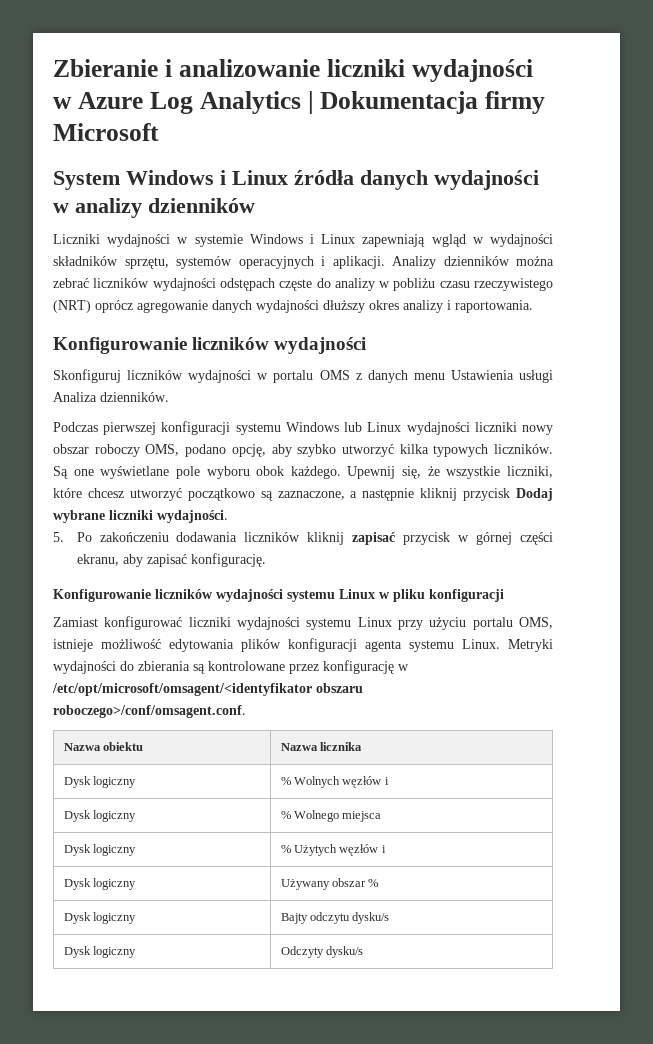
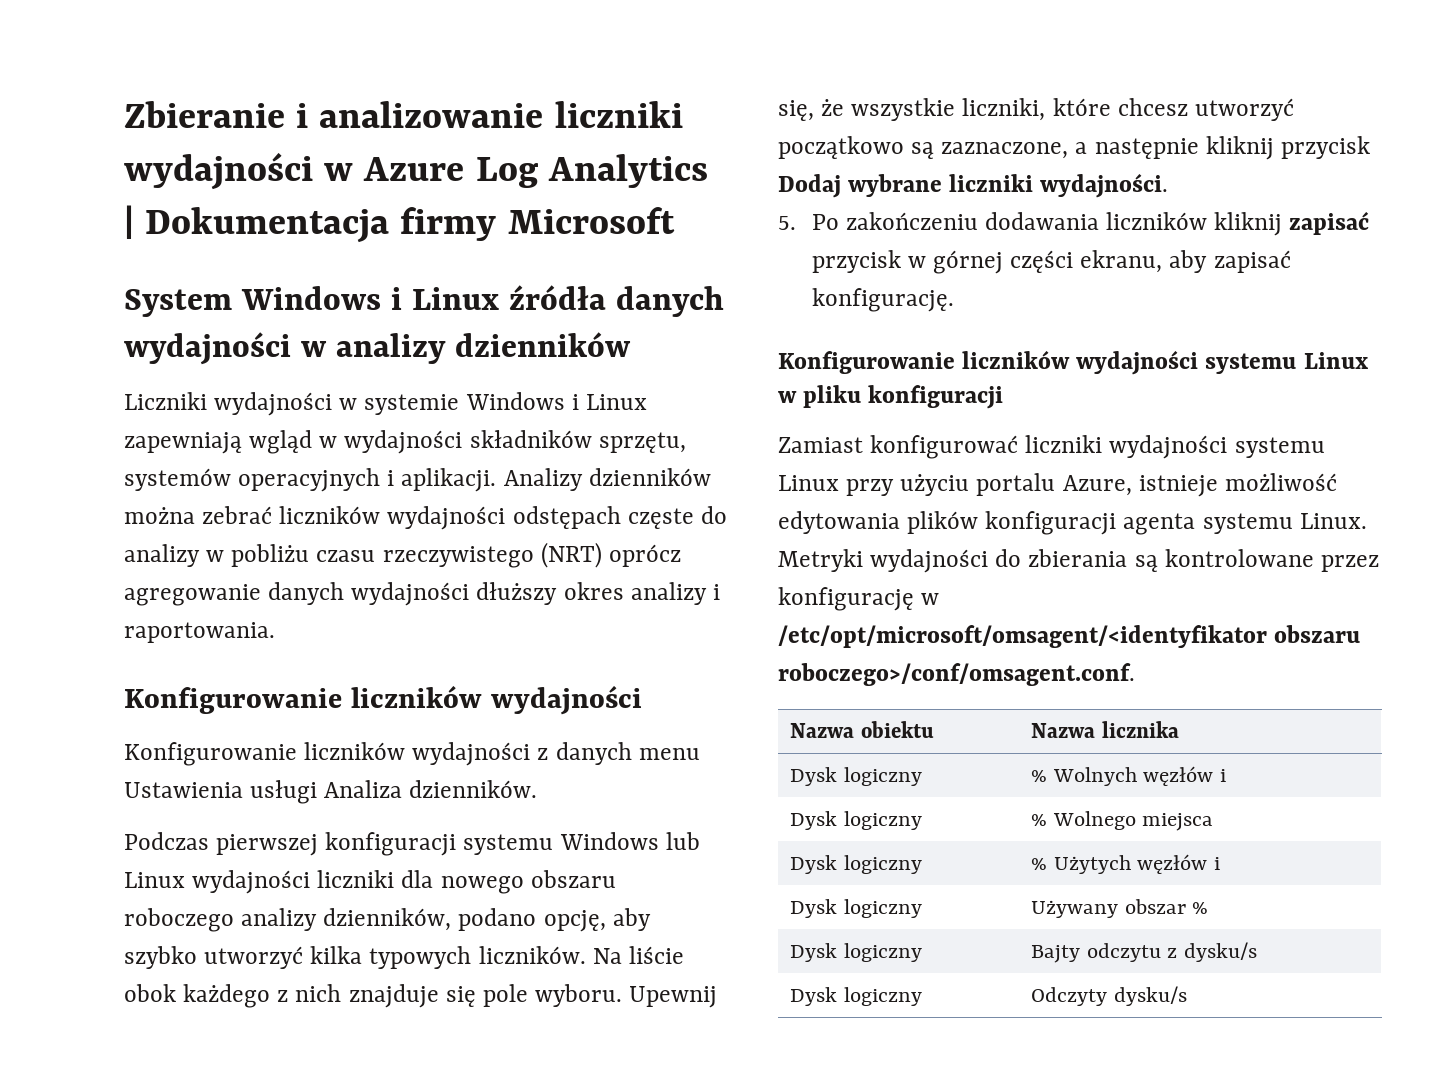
- Skonfiguruj liczników wydajności w portalu OMS z danych menu Ustawienia usługi Analiza dzienników.
+ Konfigurowanie liczników wydajności z danych menu Ustawienia usługi Analiza dzienników.
- Podczas pierwszej konfiguracji systemu Windows lub Linux wydajności liczniki nowy obszar roboczy OMS, podano opcję, aby szybko utworzyć kilka typowych liczników.
+ Podczas pierwszej konfiguracji systemu Windows lub Linux wydajności liczniki dla nowego obszaru roboczego analizy dzienników, podano opcję, aby szybko utworzyć kilka typowych liczników.
- Są one wyświetlane pole wyboru obok każdego.
+ Na liście obok każdego z nich znajduje się pole wyboru.
- Zamiast konfigurować liczniki wydajności systemu Linux przy użyciu portalu OMS, istnieje możliwość edytowania plików konfiguracji agenta systemu Linux.
+ Zamiast konfigurować liczniki wydajności systemu Linux przy użyciu portalu Azure, istnieje możliwość edytowania plików konfiguracji agenta systemu Linux.
- Dysk logiczny | Bajty odczytu dysku/s
+ Dysk logiczny | Bajty odczytu z dysku/s

